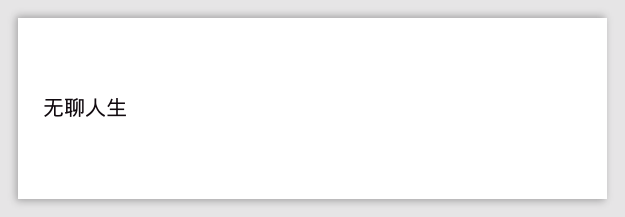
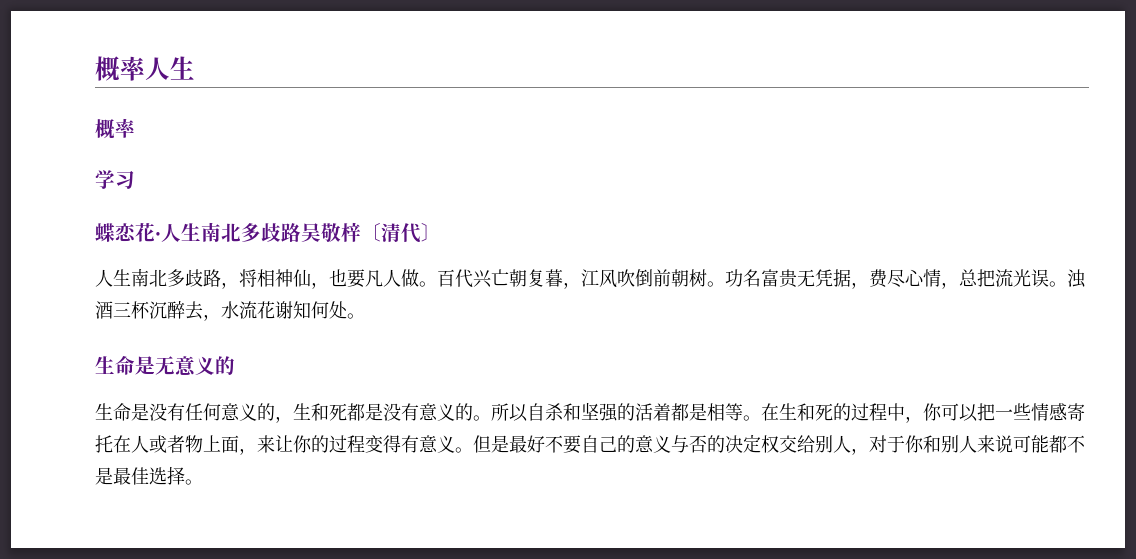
- 无聊人生
+ 概率人生
+ 概率
+ 学习
+ 蝶恋花·人生南北多歧路吴敬梓〔清代〕
+ 人生南北多歧路，将相神仙，也要凡人做。百代兴亡朝复暮，江风吹倒前朝树。功名富贵无凭据，费尽心情，总把流光误。浊酒三杯沉醉去，水流花谢知何处。
+ 生命是无意义的
+ 生命是没有任何意义的，生和死都是没有意义的。所以自杀和坚强的活着都是相等。在生和死的过程中，你可以把一些情感寄托在人或者物上面，来让你的过程变得有意义。但是最好不要自己的意义与否的决定权交给别人，对于你和别人来说可能都不是最佳选择。

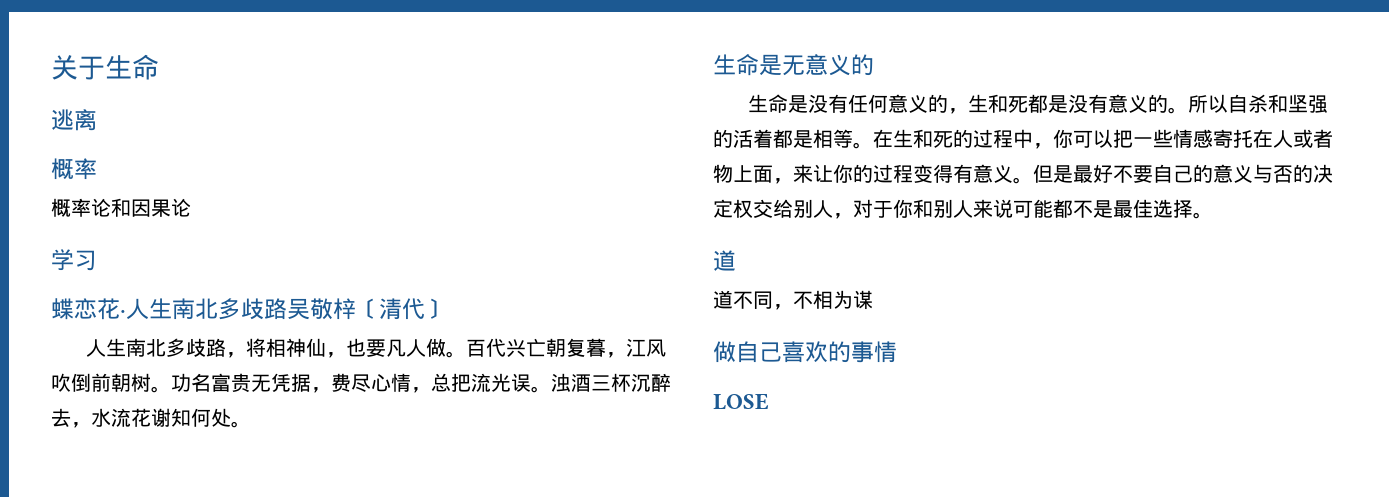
- 概率人生
+ 关于生命
+ 逃离
  概率
+ 概率论和因果论
  但是最好不要自己的意义与否的决定权交给别人，对于你和别人来说可能都不是最佳选择。
+ 道
+ 道不同，不相为谋
+ 做自己喜欢的事情
+ LOSE

